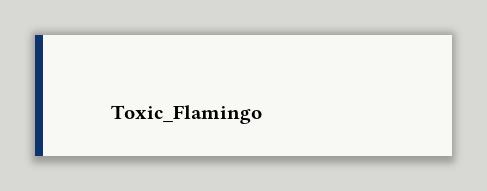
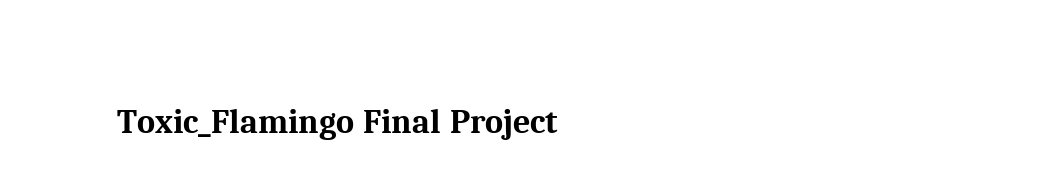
- Toxic_Flamingo
+ Toxic_Flamingo Final Project

